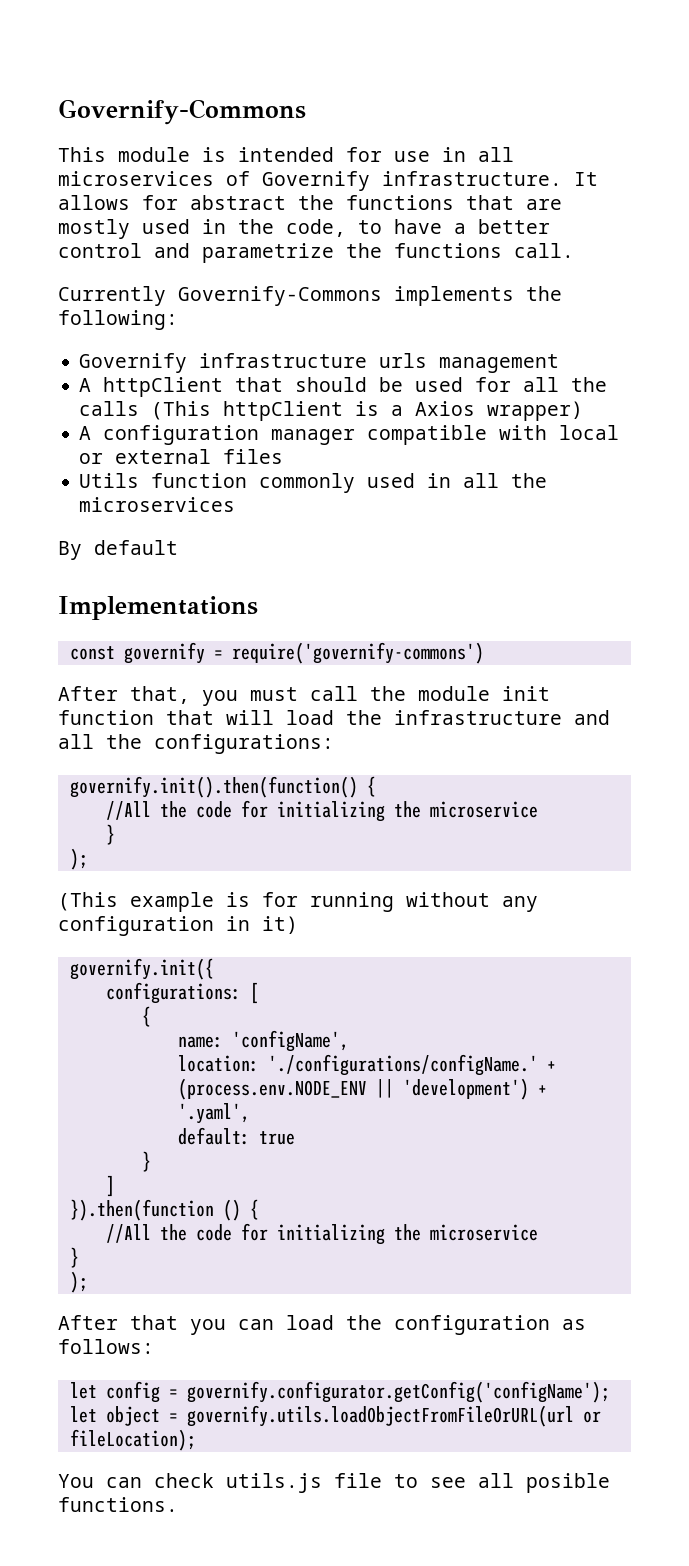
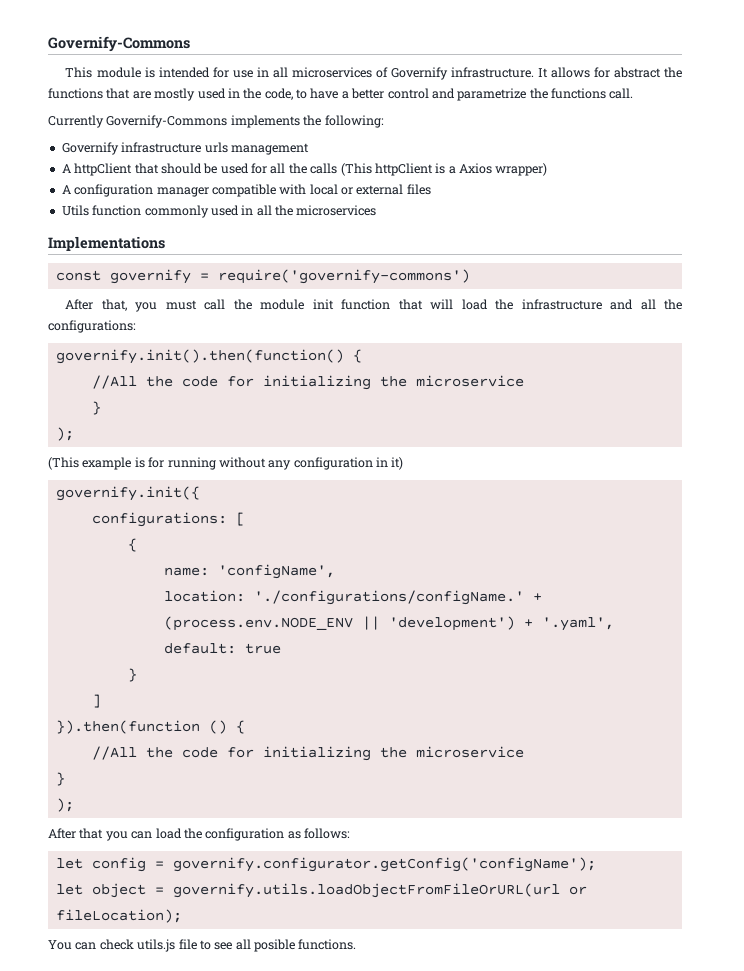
- By default

